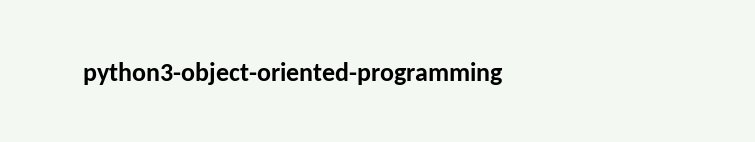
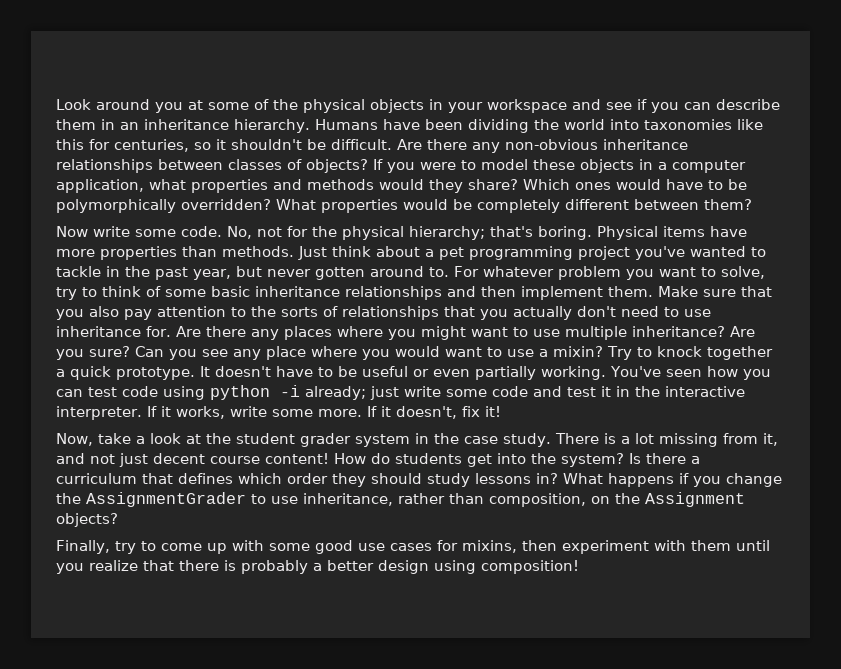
- python3-object-oriented-programming
+ Look around you at some of the physical objects in your workspace and see if you can describe them in an inheritance hierarchy. Humans have been dividing the world into taxonomies like this for centuries, so it shouldn't be difficult. Are there any non-obvious inheritance relationships between classes of objects? If you were to model these objects in a computer application, what properties and methods would they share? Which ones would have to be polymorphically overridden? What properties would be completely different between them?
+ Now write some code. No, not for the physical hierarchy; that's boring. Physical items have more properties than methods. Just think about a pet programming project you've wanted to tackle in the past year, but never gotten around to. For whatever problem you want to solve, try to think of some basic inheritance relationships and then implement them. Make sure that you also pay attention to the sorts of relationships that you actually don't need to use inheritance for. Are there any places where you might want to use multiple inheritance? Are you sure? Can you see any place where you would want to use a mixin? Try to knock together a quick prototype. It doesn't have to be useful or even partially working. You've seen how you can test code using python -i already; just write some code and test it in the interactive interpreter. If it works, write some more. If it doesn't, fix it!
+ Now, take a look at the student grader system in the case study. There is a lot missing from it, and not just decent course content! How do students get into the system? Is there a curriculum that defines which order they should study lessons in? What happens if you change the AssignmentGrader to use inheritance, rather than composition, on the Assignment objects?
+ Finally, try to come up with some good use cases for mixins, then experiment with them until you realize that there is probably a better design using composition!

